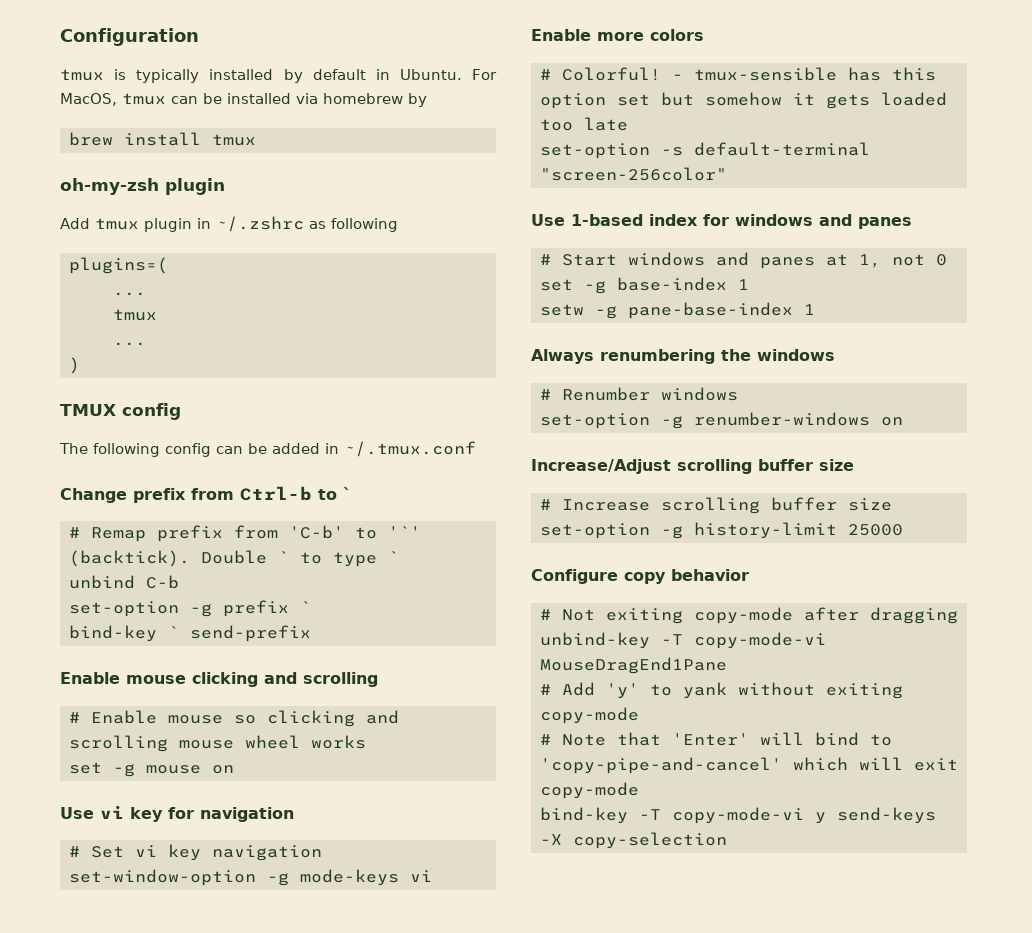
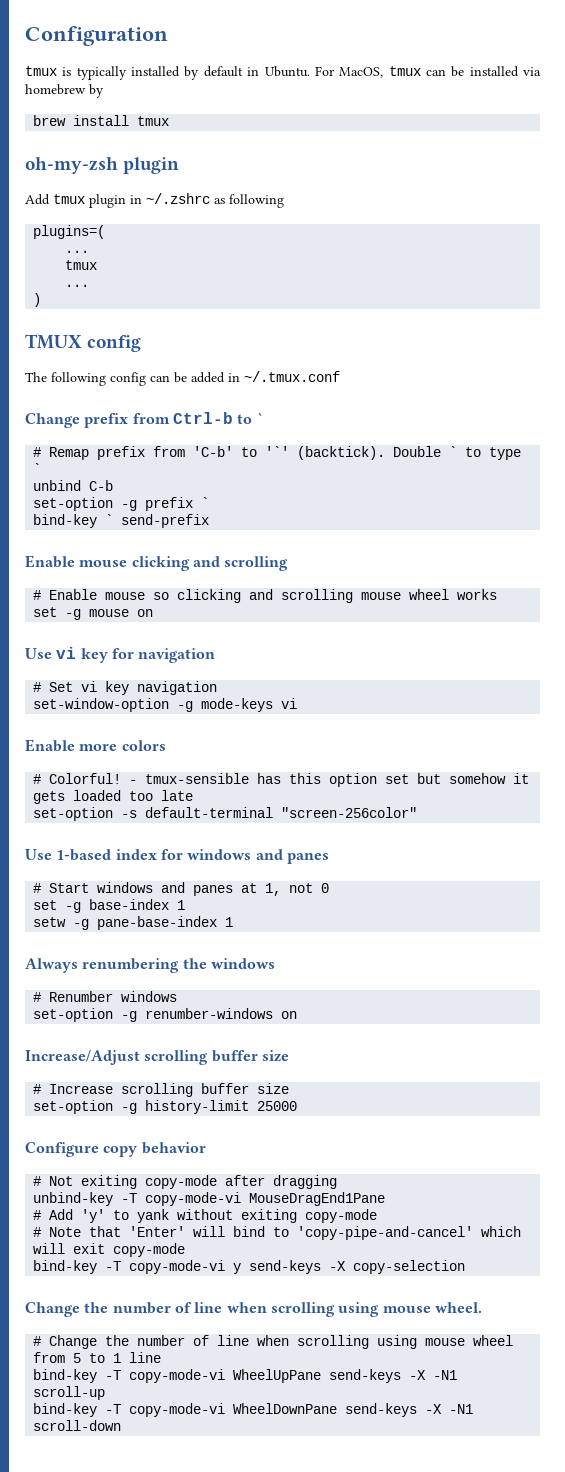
+ Change the number of line when scrolling using mouse wheel.
+ # Change the number of line when scrolling using mouse wheel from 5 to 1 line
+ bind-key -T copy-mode-vi WheelUpPane send-keys -X -N1 scroll-up
+ bind-key -T copy-mode-vi WheelDownPane send-keys -X -N1 scroll-down

